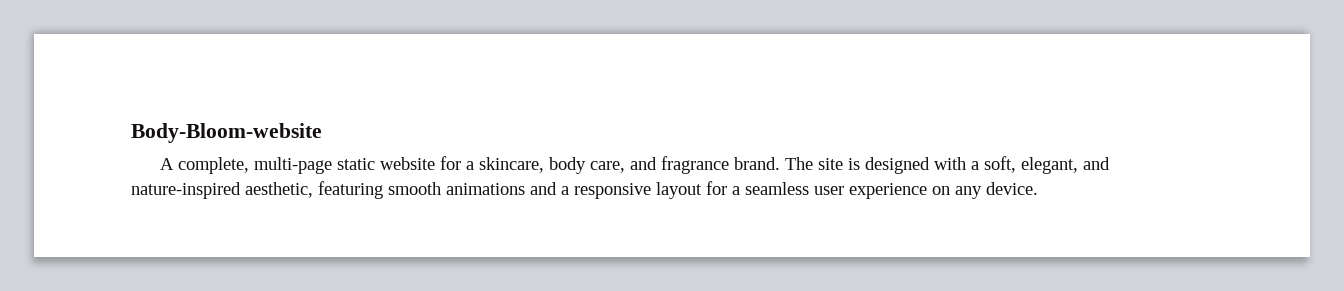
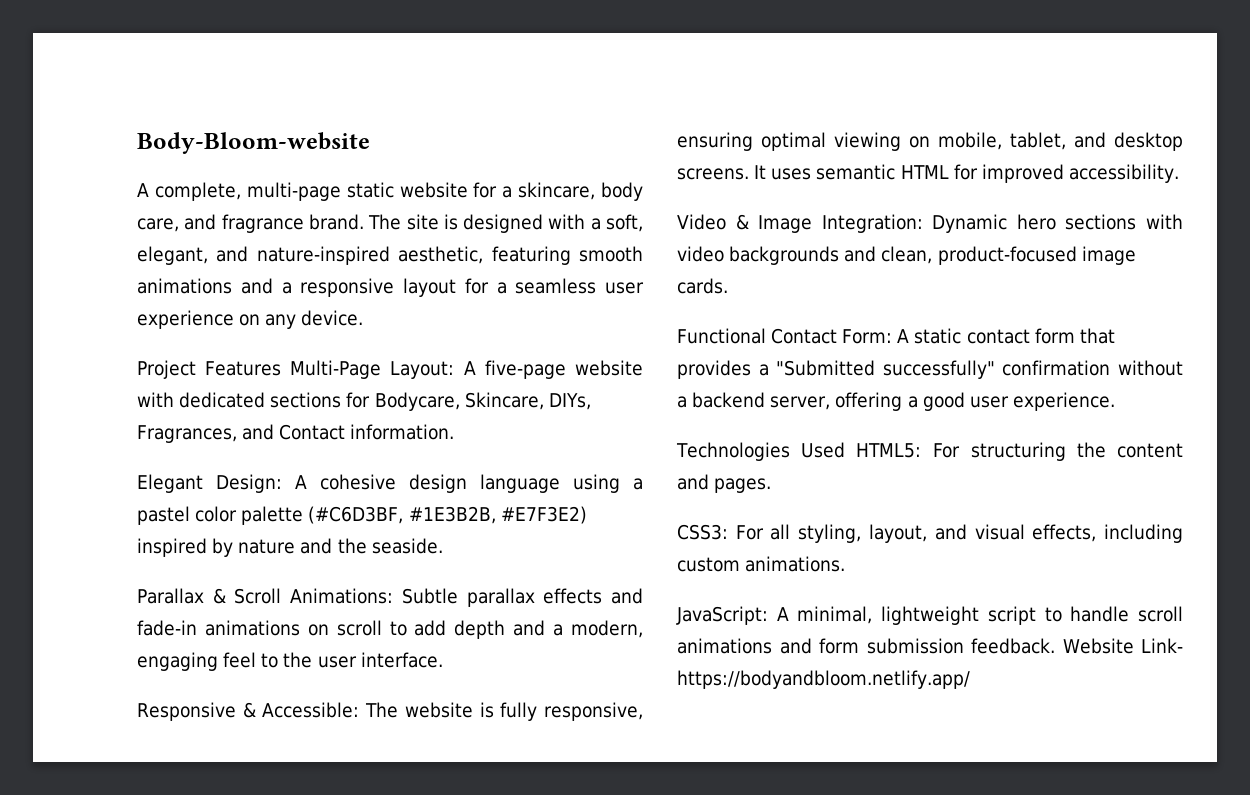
+ Project Features Multi-Page Layout: A five-page website with dedicated sections for Bodycare, Skincare, DIYs, Fragrances, and Contact information.
+ Elegant Design: A cohesive design language using a pastel color palette (#C6D3BF, #1E3B2B, #E7F3E2) inspired by nature and the seaside.
+ Parallax & Scroll Animations: Subtle parallax effects and fade-in animations on scroll to add depth and a modern, engaging feel to the user interface.
+ Responsive & Accessible: The website is fully responsive, ensuring optimal viewing on mobile, tablet, and desktop screens. It uses semantic HTML for improved accessibility.
+ Video & Image Integration: Dynamic hero sections with video backgrounds and clean, product-focused image cards.
+ Functional Contact Form: A static contact form that provides a "Submitted successfully" confirmation without a backend server, offering a good user experience.
+ Technologies Used HTML5: For structuring the content and pages.
+ CSS3: For all styling, layout, and visual effects, including custom animations.
+ JavaScript: A minimal, lightweight script to handle scroll animations and form submission feedback. Website Link- https://bodyandbloom.netlify.app/

